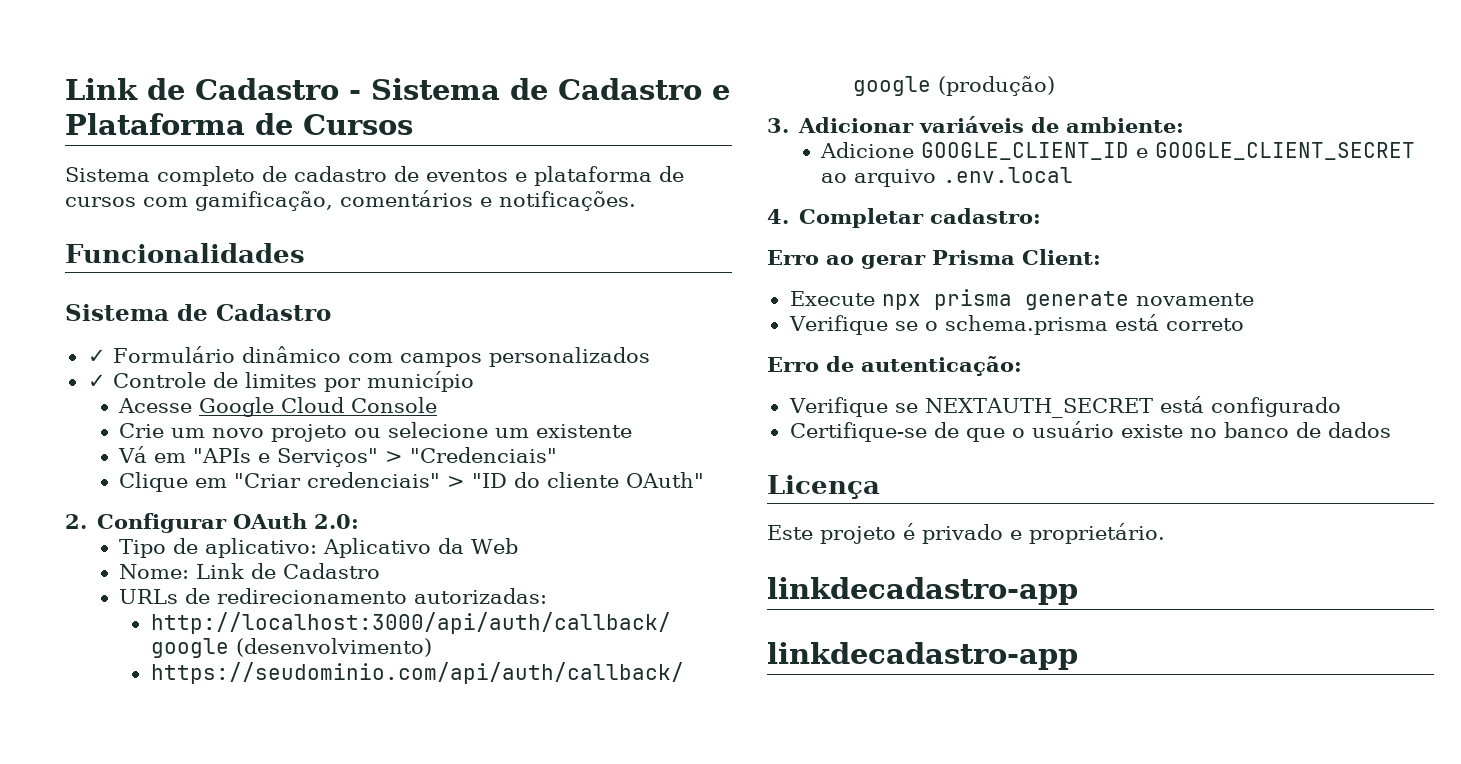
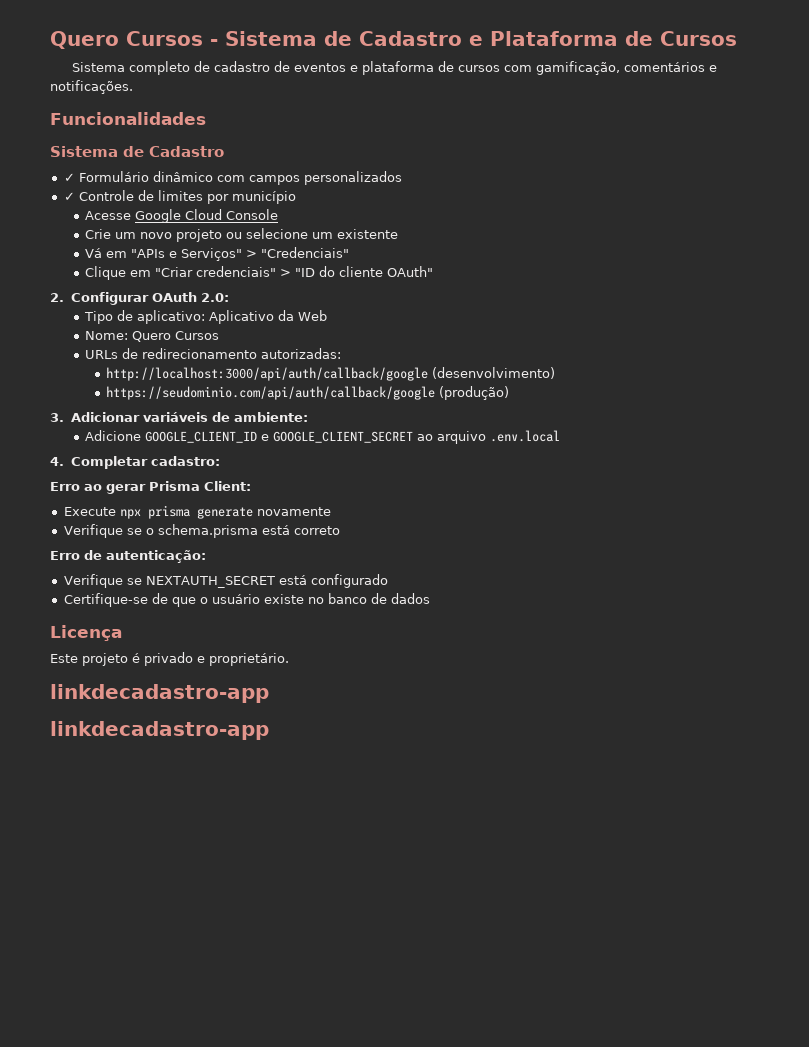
- Link de Cadastro - Sistema de Cadastro e Plataforma de Cursos
+ Quero Cursos - Sistema de Cadastro e Plataforma de Cursos
- Nome: Link de Cadastro
+ Nome: Quero Cursos

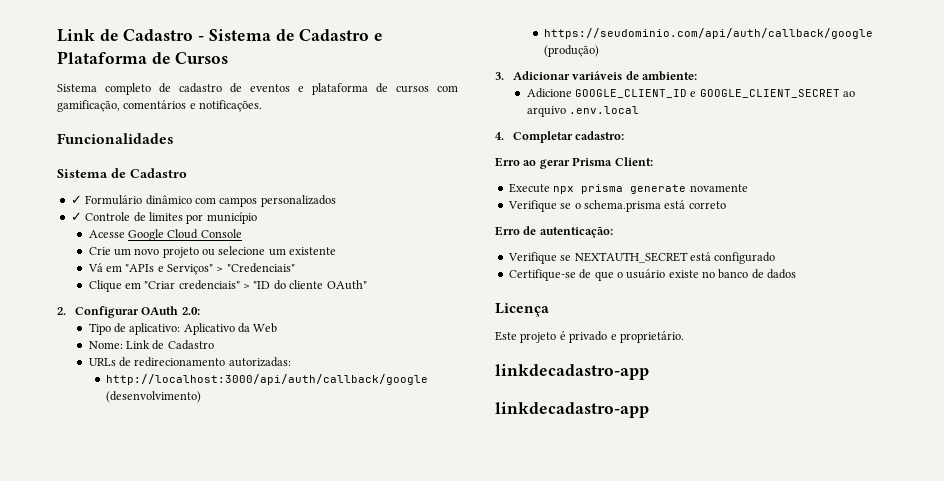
- Quero Cursos - Sistema de Cadastro e Plataforma de Cursos
+ Link de Cadastro - Sistema de Cadastro e Plataforma de Cursos
- Nome: Quero Cursos
+ Nome: Link de Cadastro

